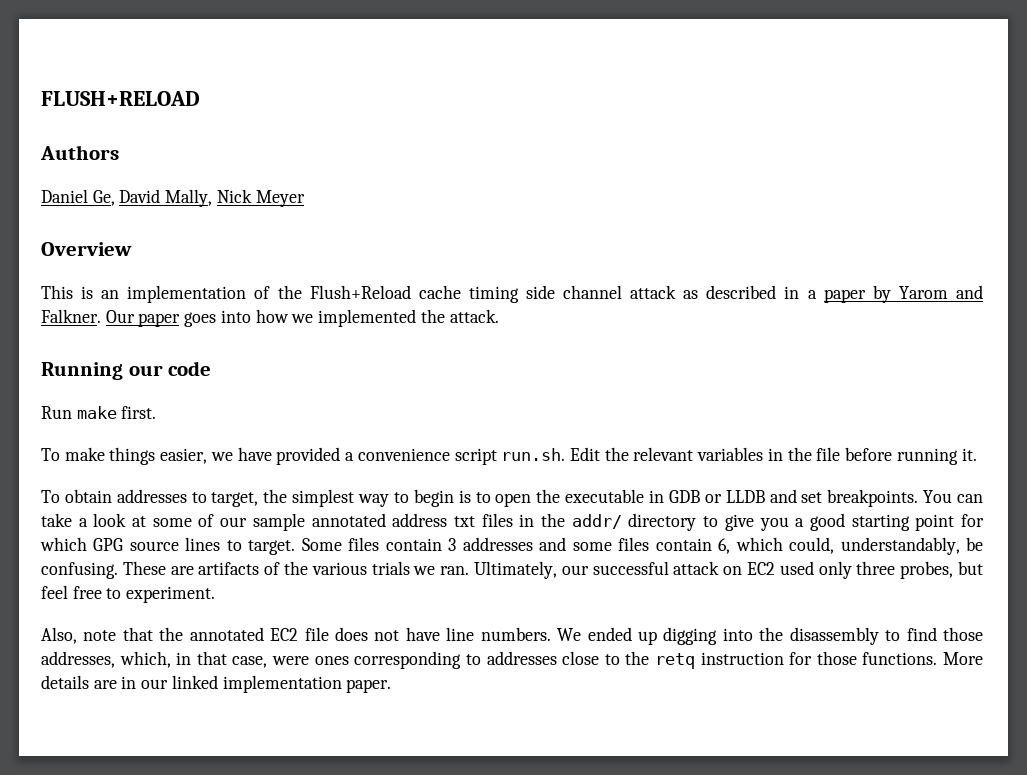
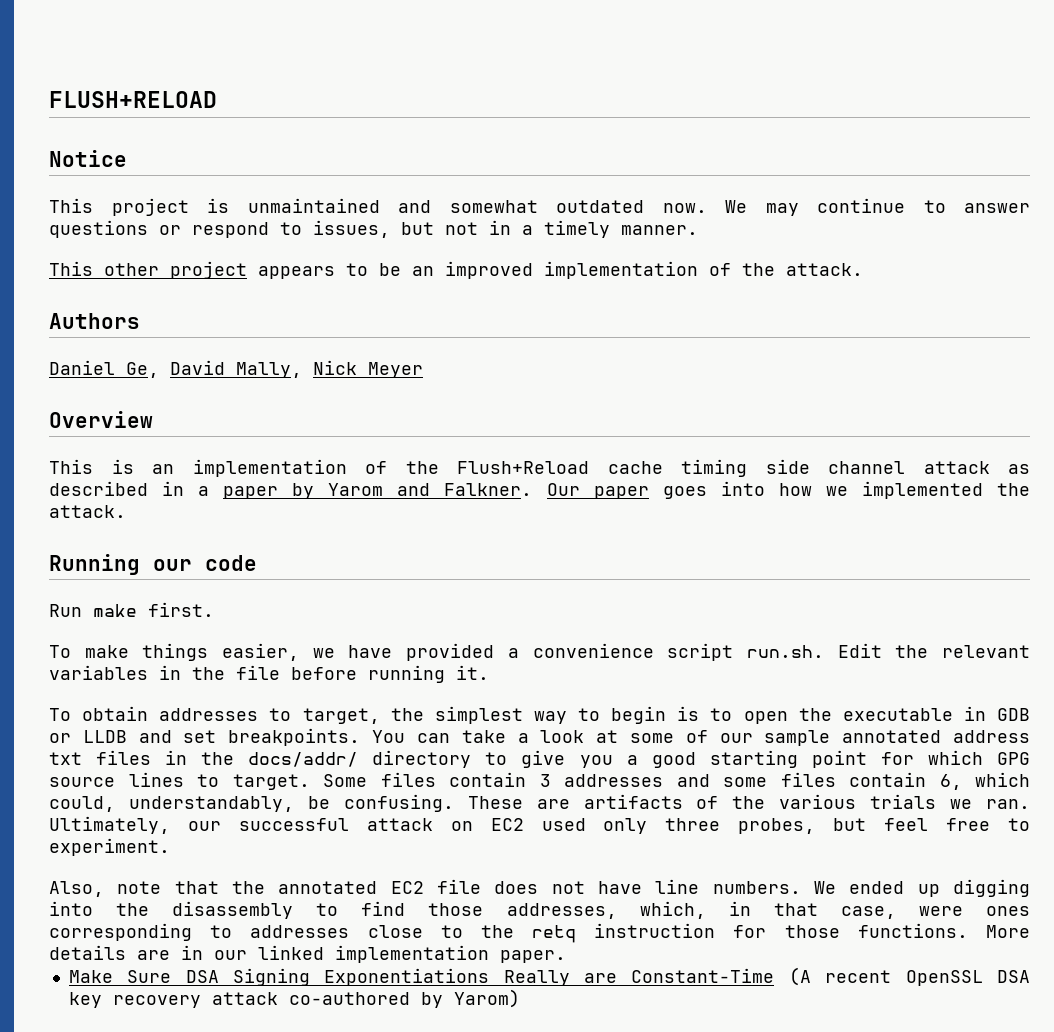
+ Notice
+ This project is unmaintained and somewhat outdated now. We may continue to answer questions or respond to issues, but not in a timely manner.
+ This other project appears to be an improved implementation of the attack.
- You can take a look at some of our sample annotated address txt files in the addr/ directory to give you a good starting point for which GPG source lines to target.
+ You can take a look at some of our sample annotated address txt files in the docs/addr/ directory to give you a good starting point for which GPG source lines to target.
+ Make Sure DSA Signing Exponentiations Really are Constant-Time (A recent OpenSSL DSA key recovery attack co-authored by Yarom)

